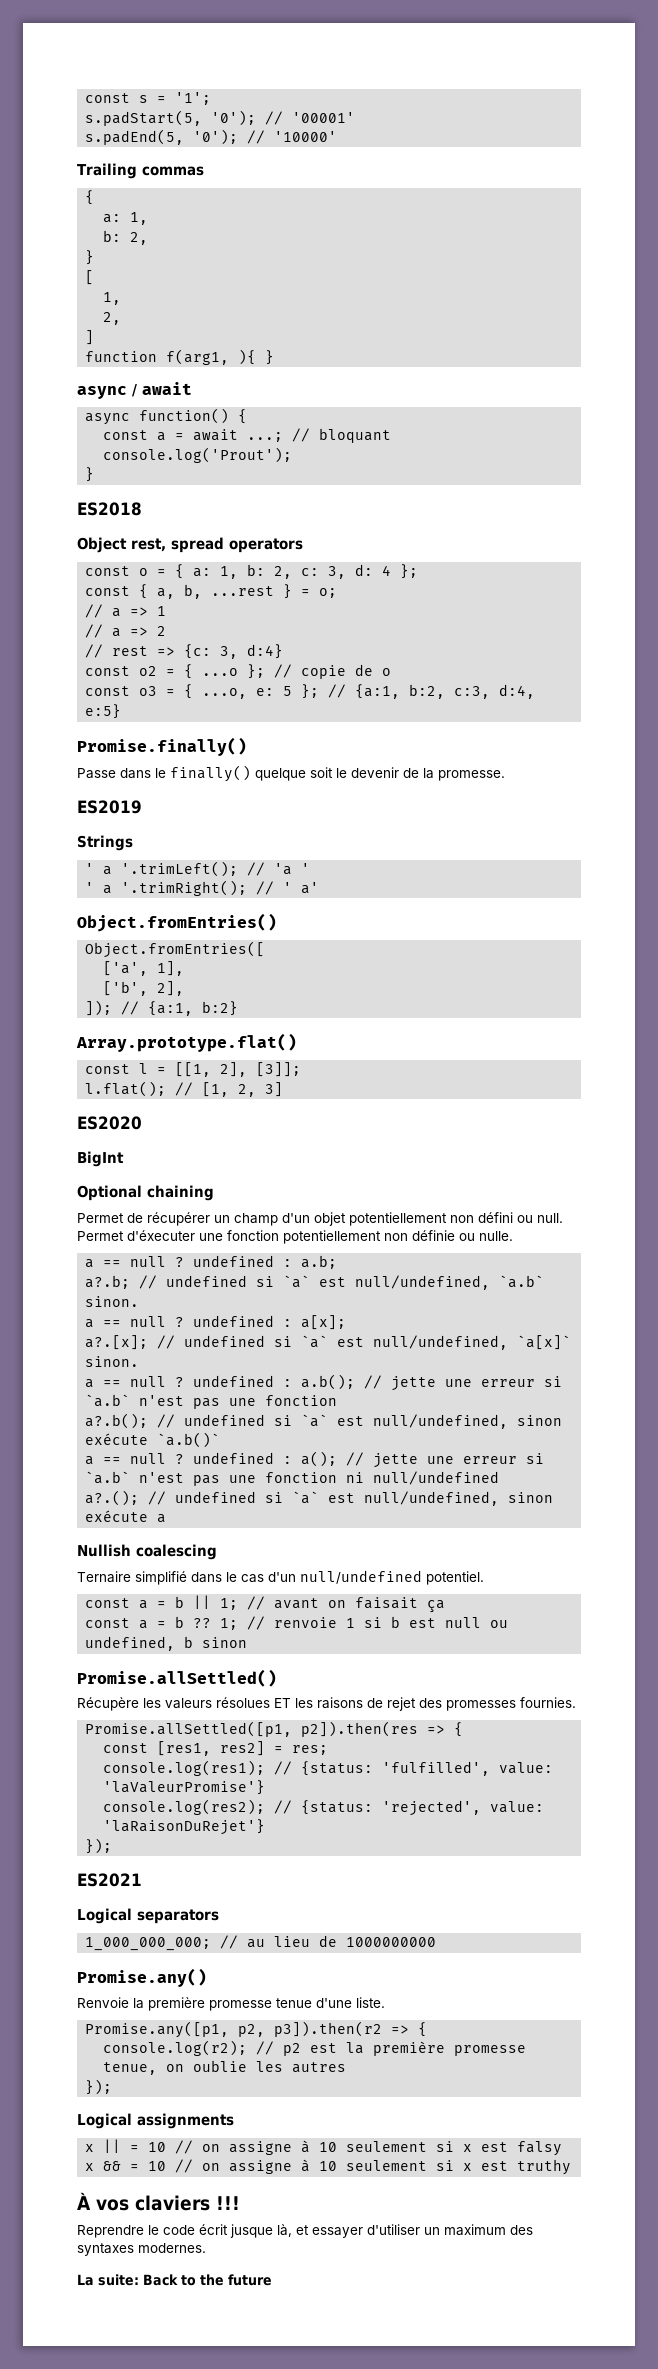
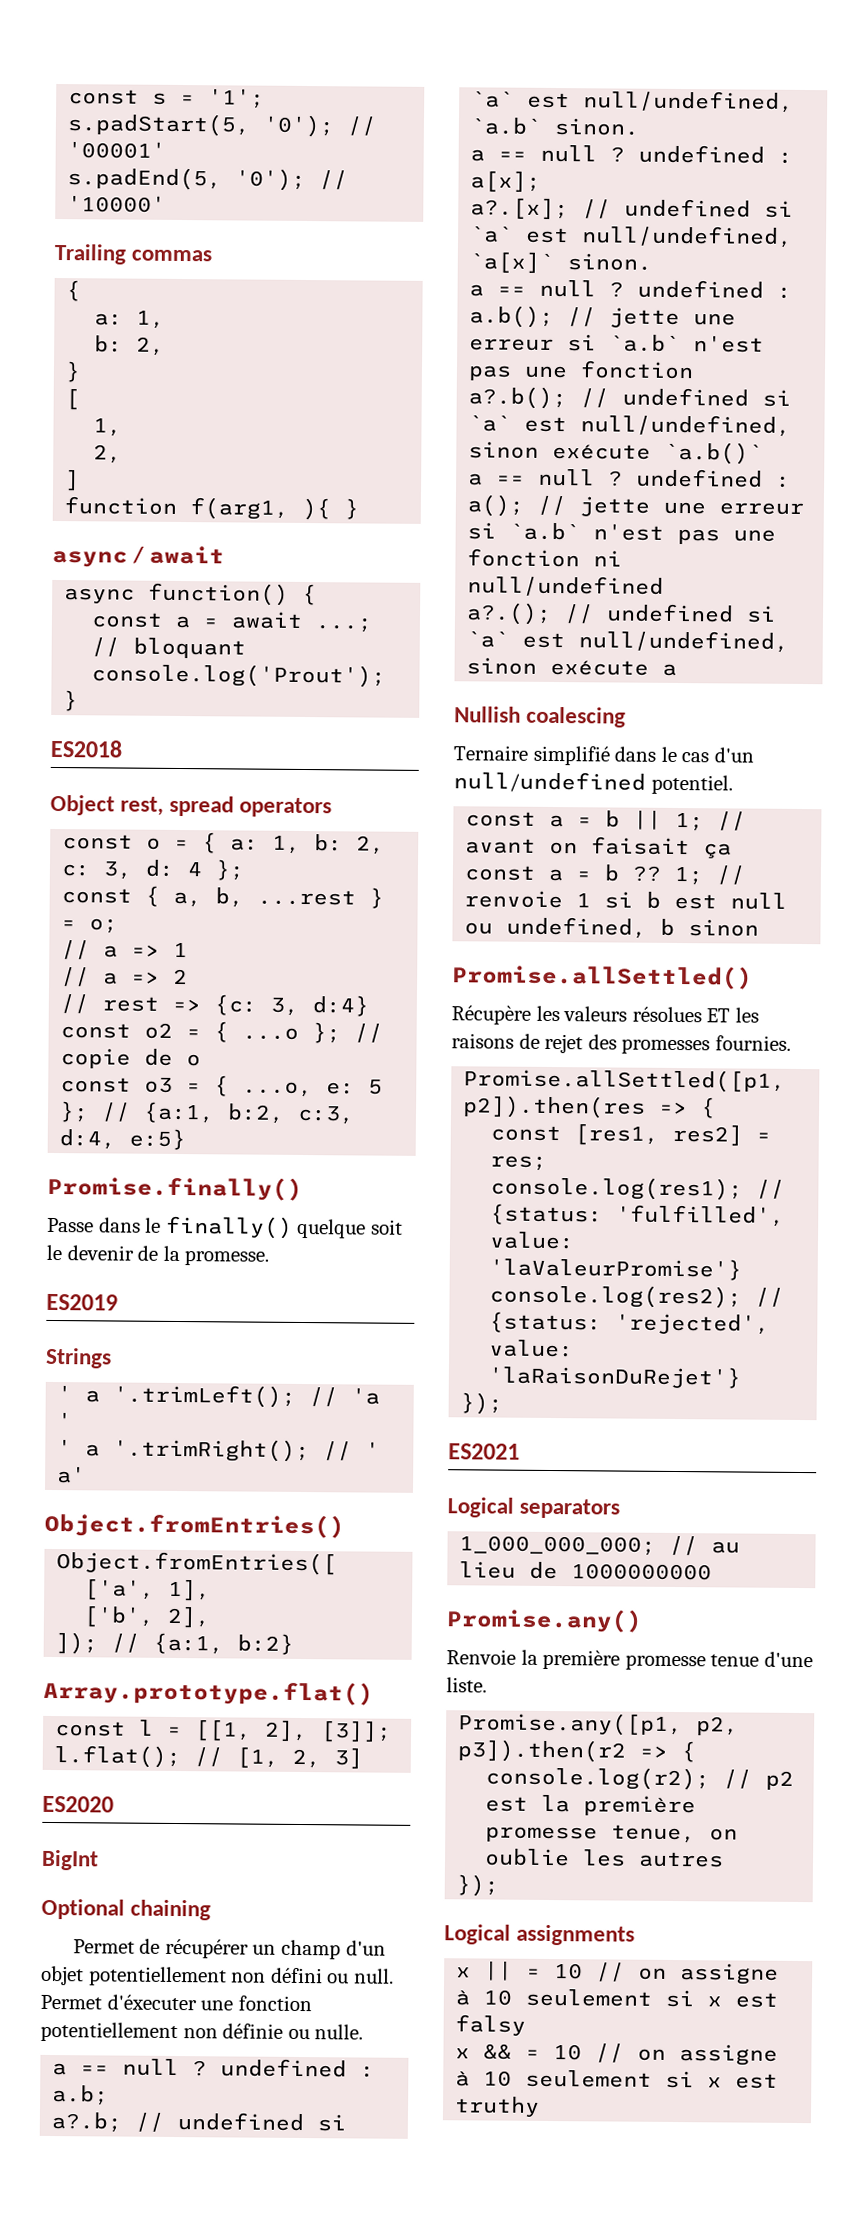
- À vos claviers !!!
- Reprendre le code écrit jusque là, et essayer d'utiliser un maximum des syntaxes modernes.
- La suite: Back to the future

